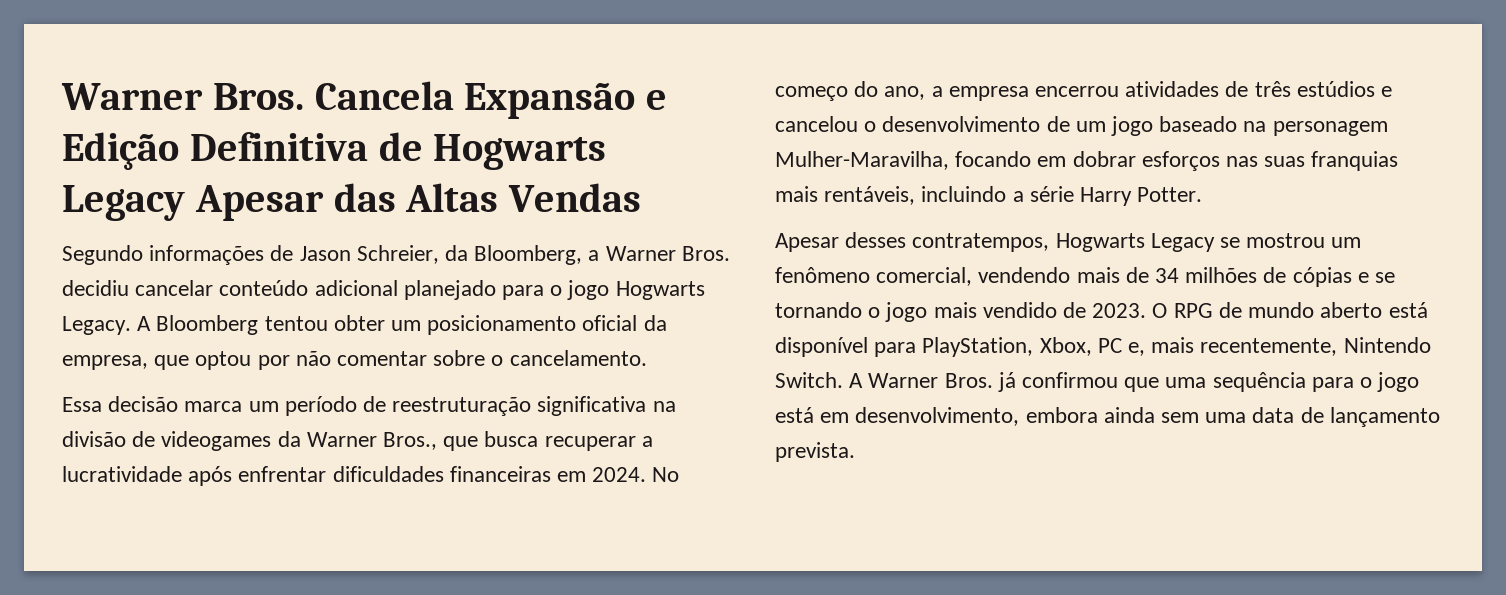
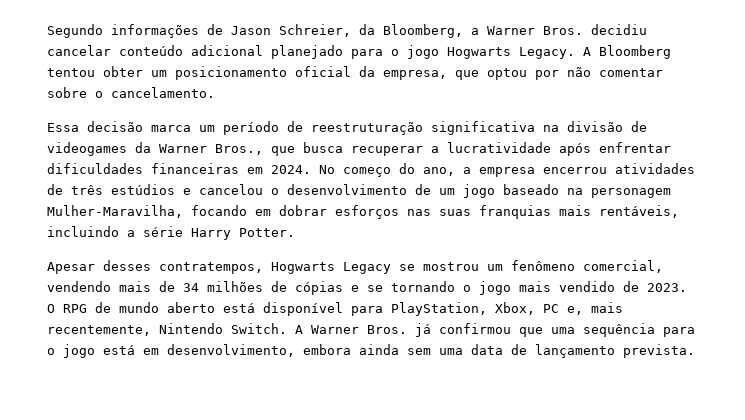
- Warner Bros. Cancela Expansão e Edição Definitiva de Hogwarts Legacy Apesar das Altas Vendas

